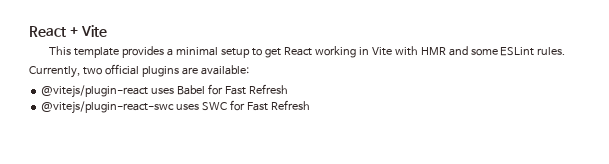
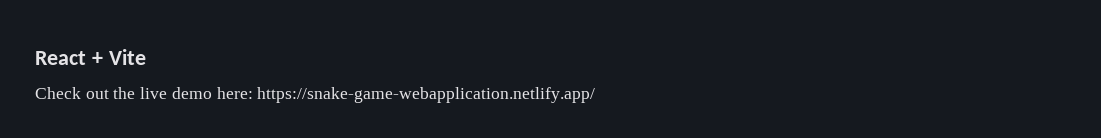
- This template provides a minimal setup to get React working in Vite with HMR and some ESLint rules.
- Currently, two official plugins are available:
- @vitejs/plugin-react uses Babel for Fast Refresh
- @vitejs/plugin-react-swc uses SWC for Fast Refresh
+ Check out the live demo here: https://snake-game-webapplication.netlify.app/

